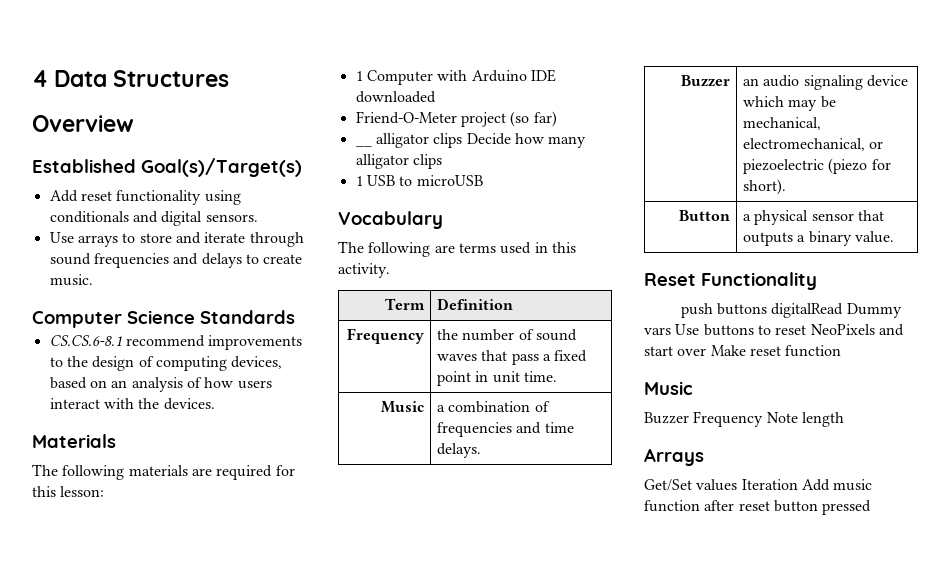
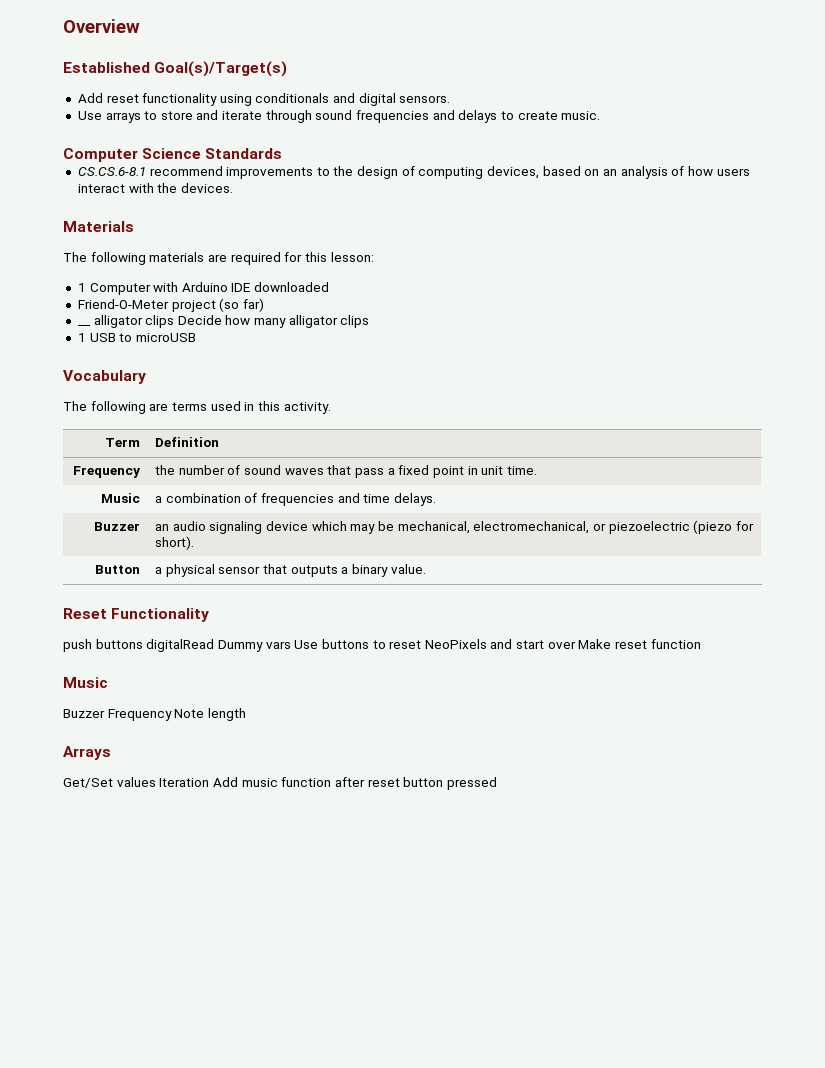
- 4 Data Structures

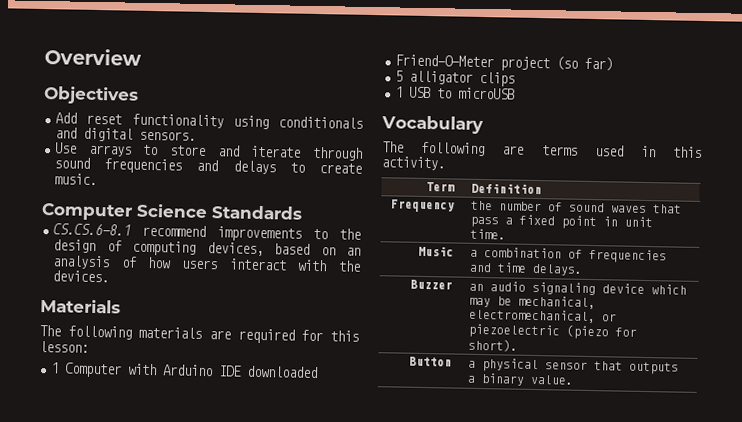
- Established Goal(s)/Target(s)
+ Objectives
- __ alligator clips Decide how many alligator clips
+ 5 alligator clips
- Reset Functionality
- push buttons digitalRead Dummy vars Use buttons to reset NeoPixels and start over Make reset function
- Music
- Buzzer Frequency Note length
- Arrays
- Get/Set values Iteration Add music function after reset button pressed

